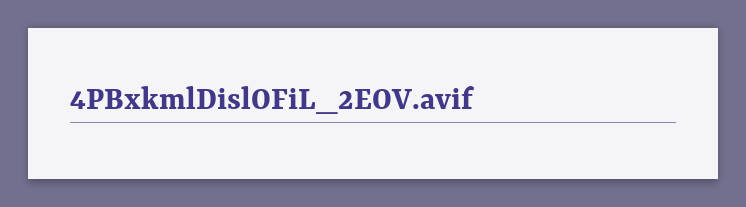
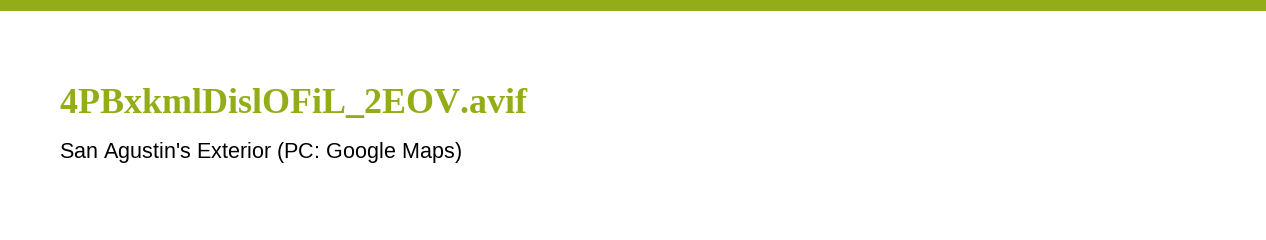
+ San Agustin's Exterior (PC: Google Maps)

